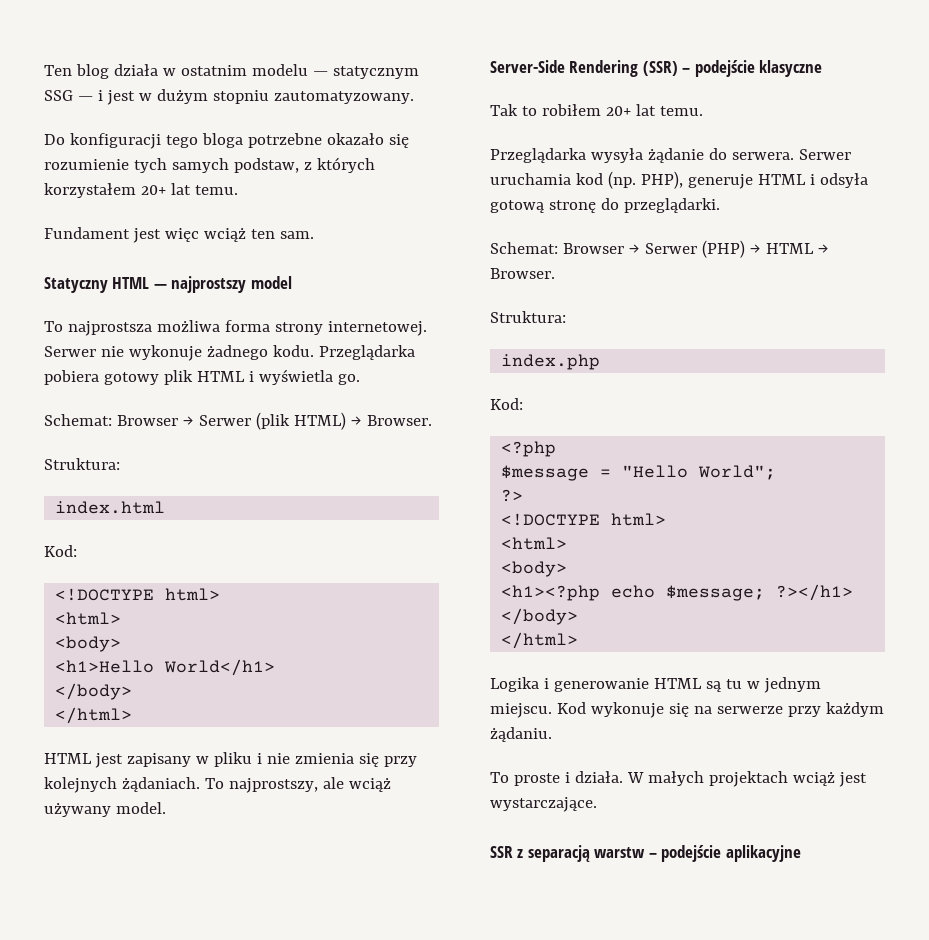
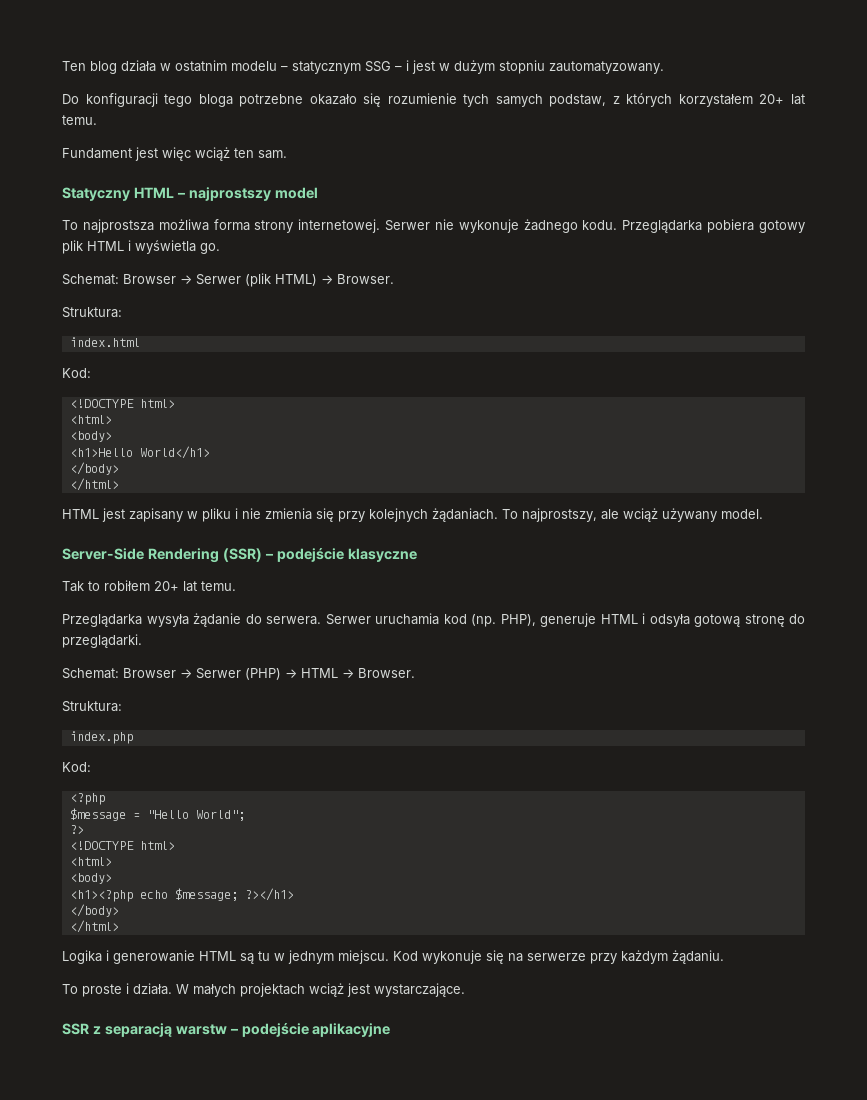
- Ten blog działa w ostatnim modelu — statycznym SSG — i jest w dużym stopniu zautomatyzowany.
+ Ten blog działa w ostatnim modelu – statycznym SSG – i jest w dużym stopniu zautomatyzowany.
- Statyczny HTML — najprostszy model
+ Statyczny HTML – najprostszy model

